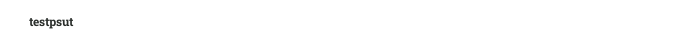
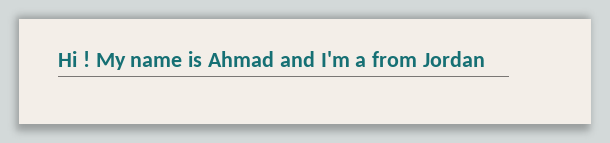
- testpsut
+ Hi ! My name is Ahmad and I'm a from Jordan

